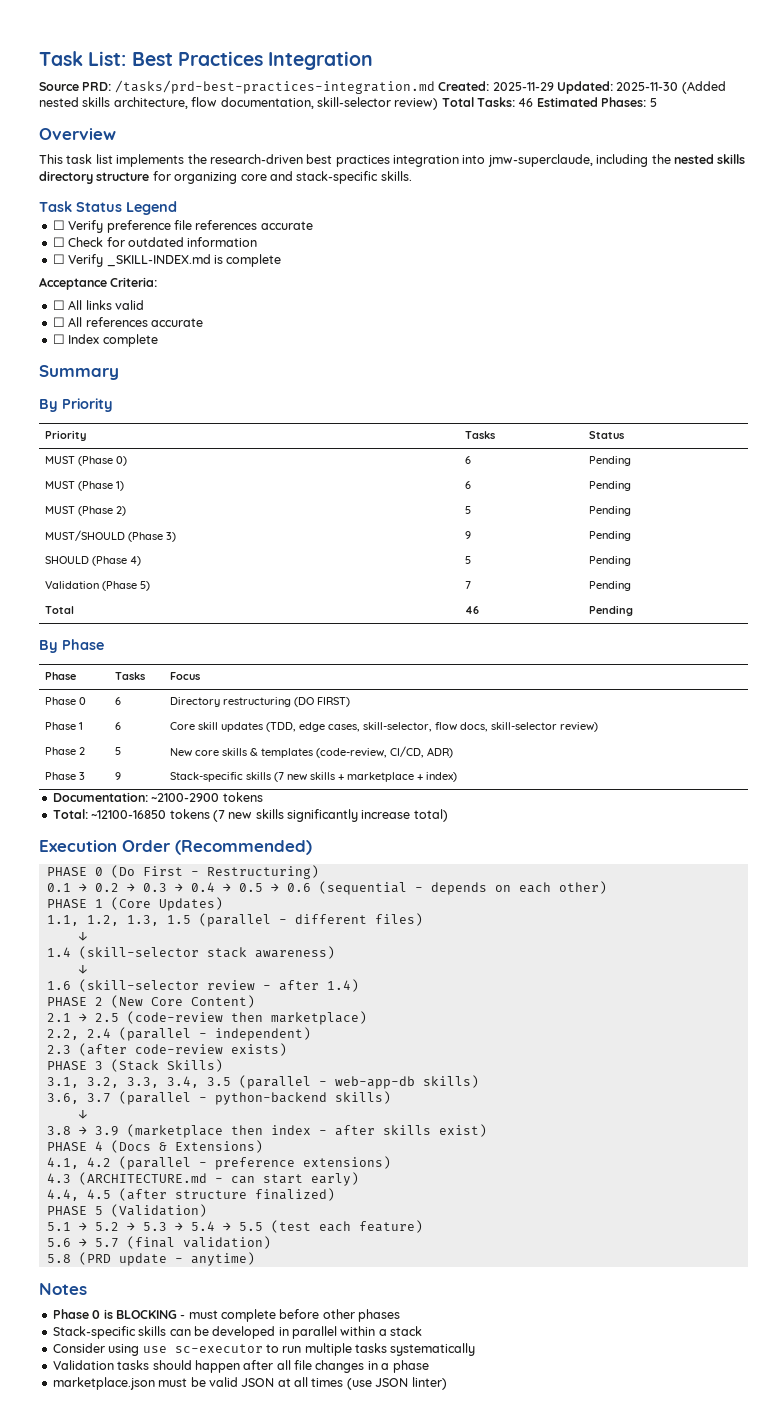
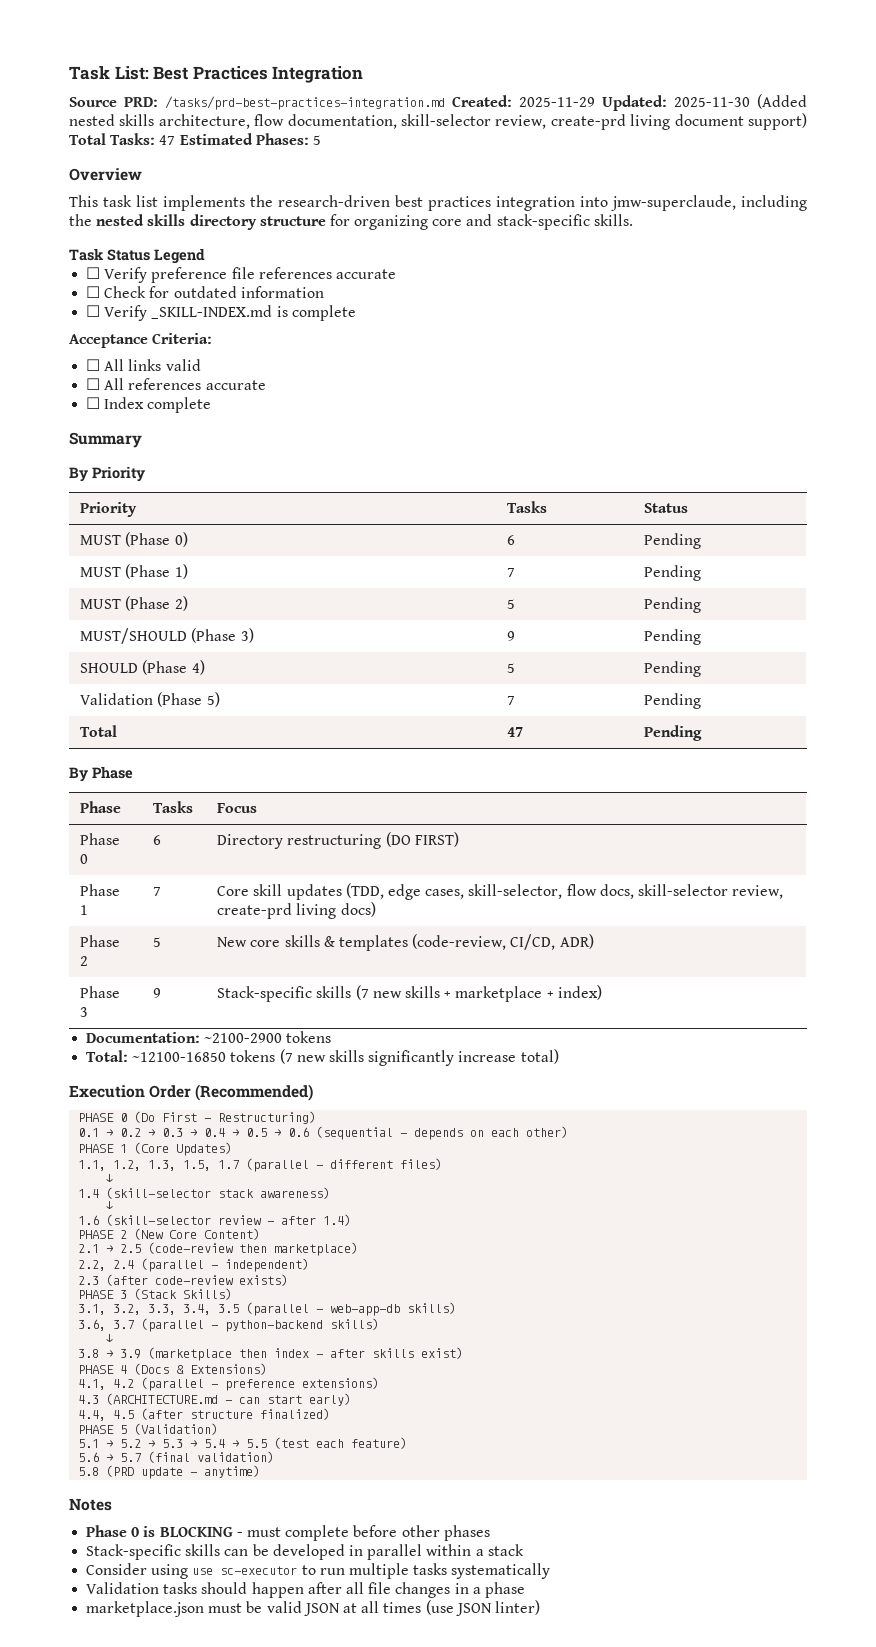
- Source PRD: /tasks/prd-best-practices-integration.md Created: 2025-11-29 Updated: 2025-11-30 (Added nested skills architecture, flow documentation, skill-selector review) Total Tasks: 46 Estimated Phases: 5
+ Source PRD: /tasks/prd-best-practices-integration.md Created: 2025-11-29 Updated: 2025-11-30 (Added nested skills architecture, flow documentation, skill-selector review, create-prd living document support) Total Tasks: 47 Estimated Phases: 5
- MUST (Phase 1) | 6 | Pending
+ MUST (Phase 1) | 7 | Pending
- Total | 46 | Pending
+ Total | 47 | Pending
- Phase 1 | 6 | Core skill updates (TDD, edge cases, skill-selector, flow docs, skill-selector review)
+ Phase 1 | 7 | Core skill updates (TDD, edge cases, skill-selector, flow docs, skill-selector review, create-prd living docs)
- 1.1, 1.2, 1.3, 1.5 (parallel - different files)
+ 1.1, 1.2, 1.3, 1.5, 1.7 (parallel - different files)

